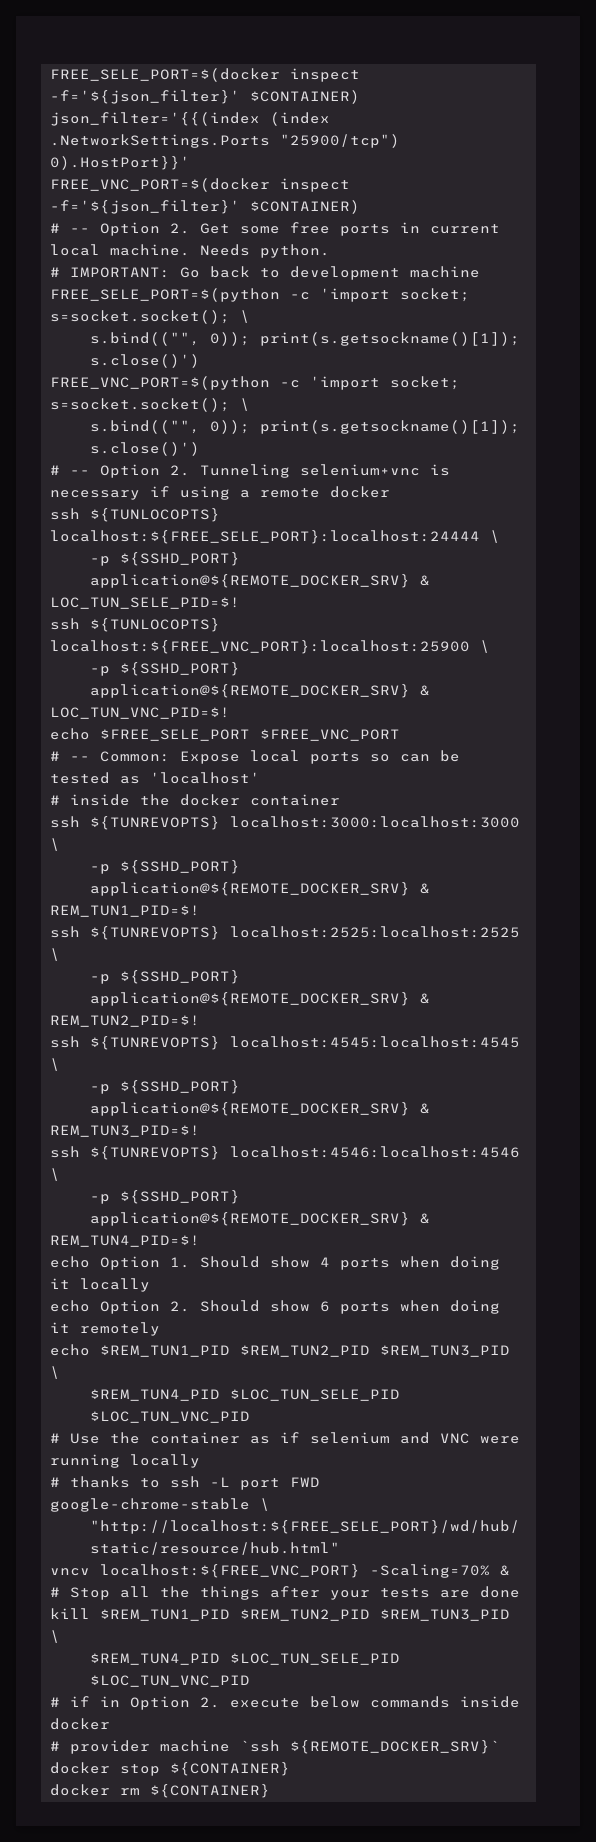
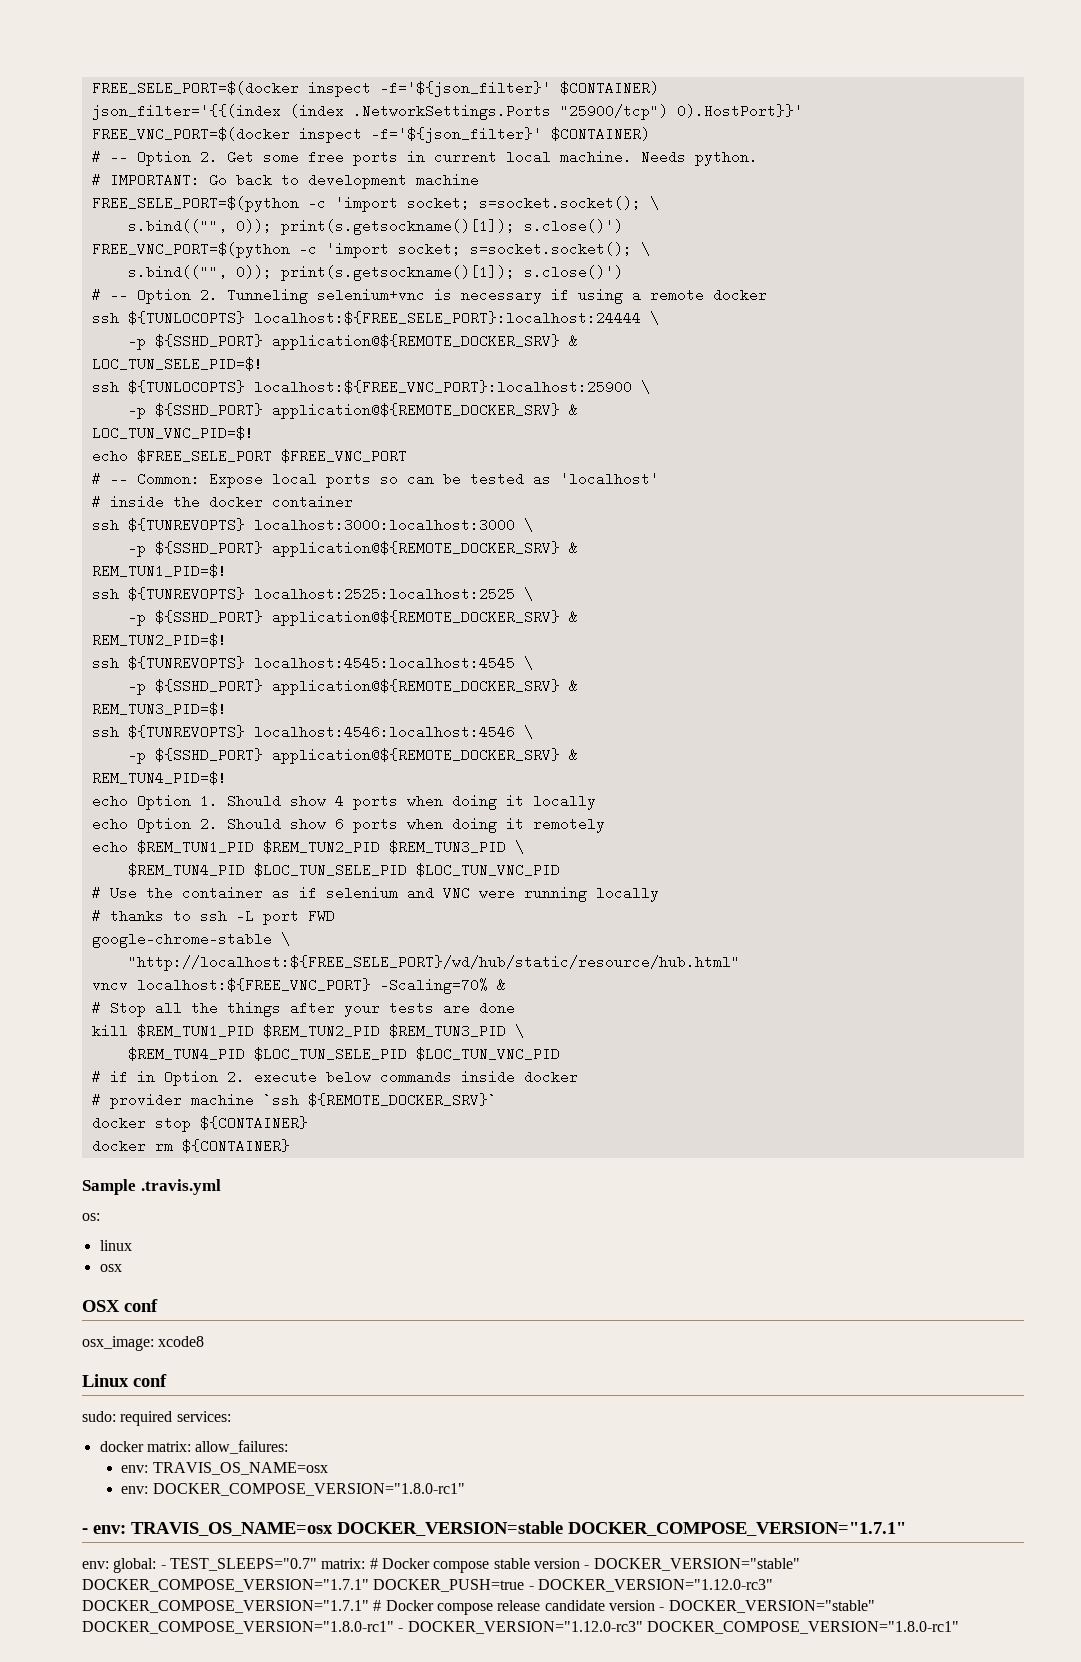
+ Sample .travis.yml
+ os:
+ linux
+ osx
+ OSX conf
+ osx_image: xcode8
+ Linux conf
+ sudo: required services:
+ docker matrix: allow_failures:
+ env: TRAVIS_OS_NAME=osx
+ env: DOCKER_COMPOSE_VERSION="1.8.0-rc1"
+ - env: TRAVIS_OS_NAME=osx DOCKER_VERSION=stable DOCKER_COMPOSE_VERSION="1.7.1"
+ env: global: - TEST_SLEEPS="0.7" matrix: # Docker compose stable version - DOCKER_VERSION="stable" DOCKER_COMPOSE_VERSION="1.7.1" DOCKER_PUSH=true - DOCKER_VERSION="1.12.0-rc3" DOCKER_COMPOSE_VERSION="1.7.1" # Docker compose release candidate version - DOCKER_VERSION="stable" DOCKER_COMPOSE_VERSION="1.8.0-rc1" - DOCKER_VERSION="1.12.0-rc3" DOCKER_COMPOSE_VERSION="1.8.0-rc1"

